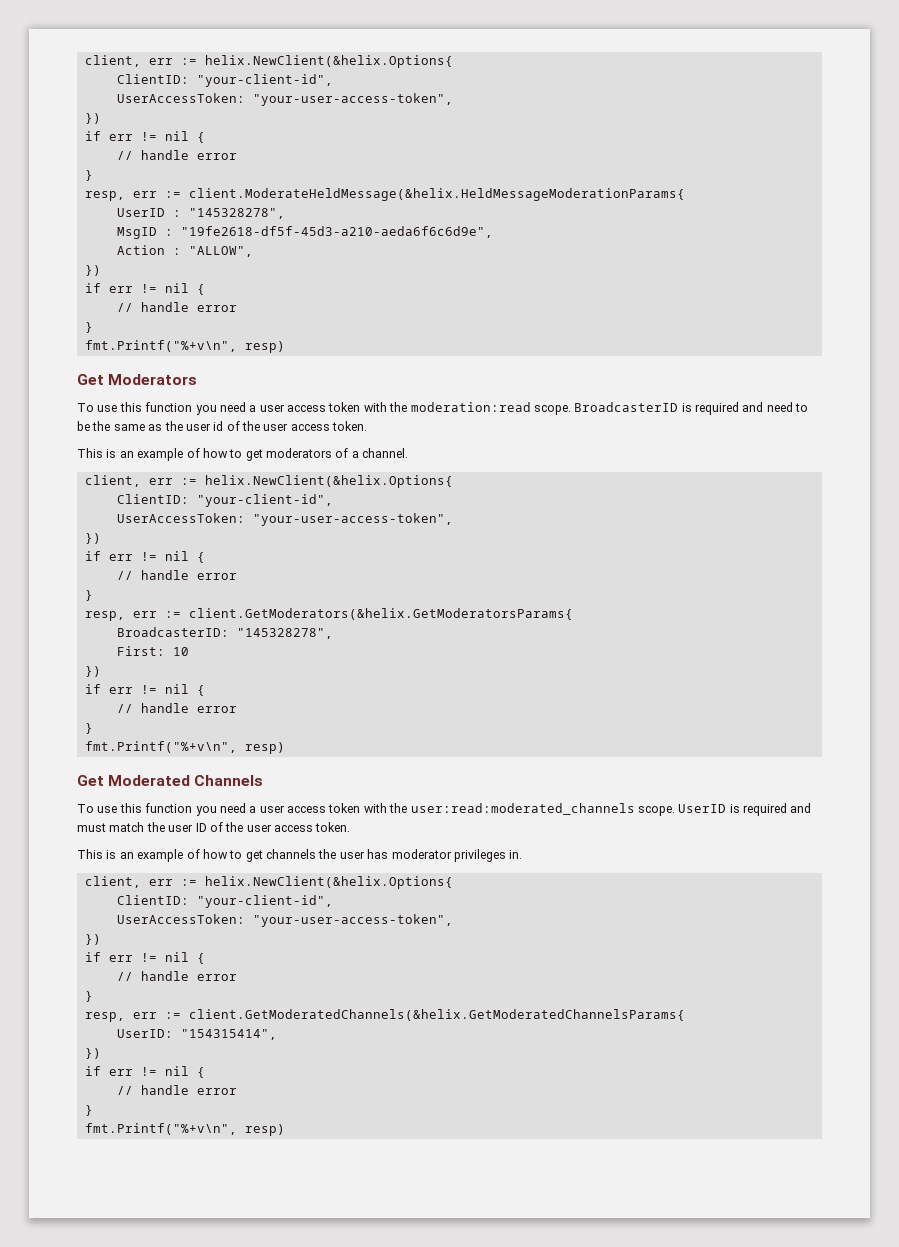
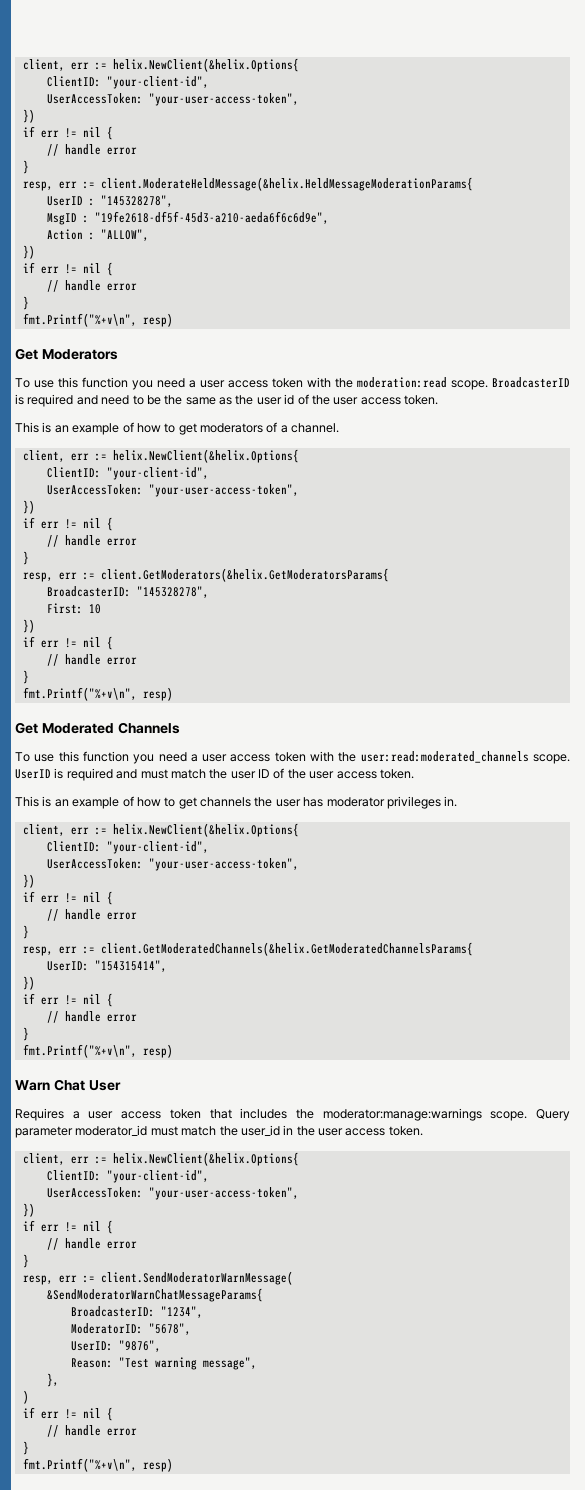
+ Warn Chat User
+ Requires a user access token that includes the moderator:manage:warnings scope. Query parameter moderator_id must match the user_id in the user access token.
+ client, err := helix.NewClient(&helix.Options{
+ ClientID: "your-client-id",
+ UserAccessToken: "your-user-access-token",
+ })
+ if err != nil {
+ // handle error
+ }
+ resp, err := client.SendModeratorWarnMessage(
+ &SendModeratorWarnChatMessageParams{
+ BroadcasterID: "1234",
+ ModeratorID: "5678",
+ UserID: "9876",
+ Reason: "Test warning message",
+ },
+ )
+ if err != nil {
+ // handle error
+ }
+ fmt.Printf("%+v\n", resp)

